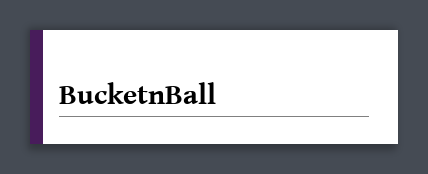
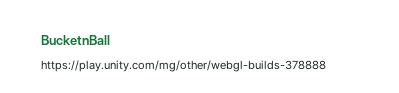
+ https://play.unity.com/mg/other/webgl-builds-378888

